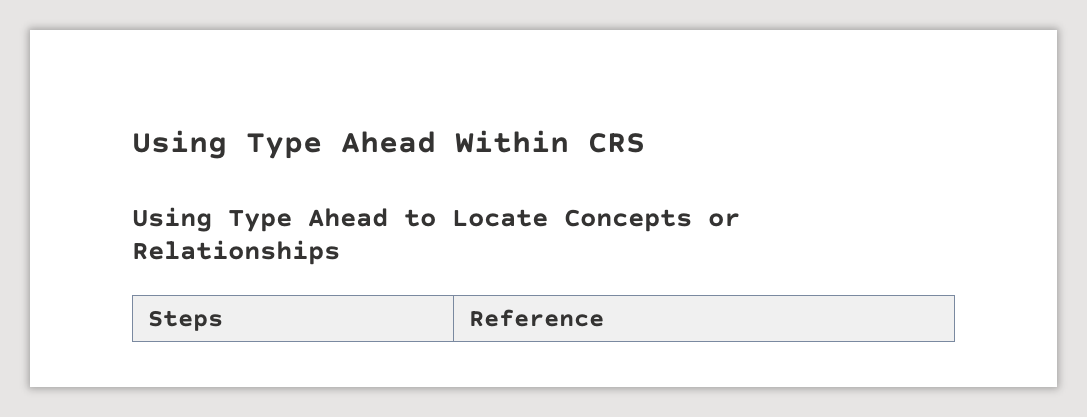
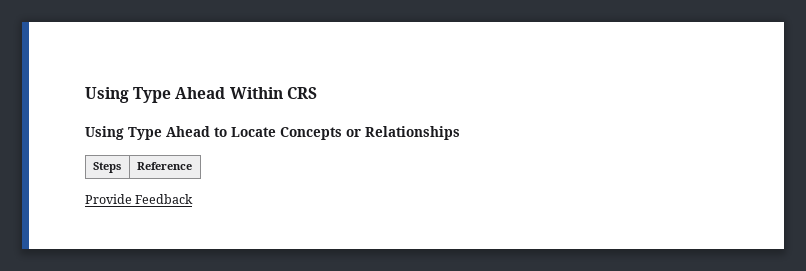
+ Provide Feedback

